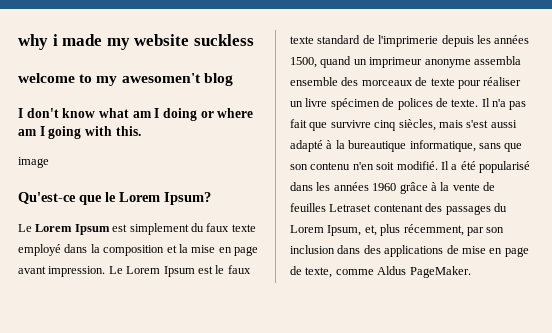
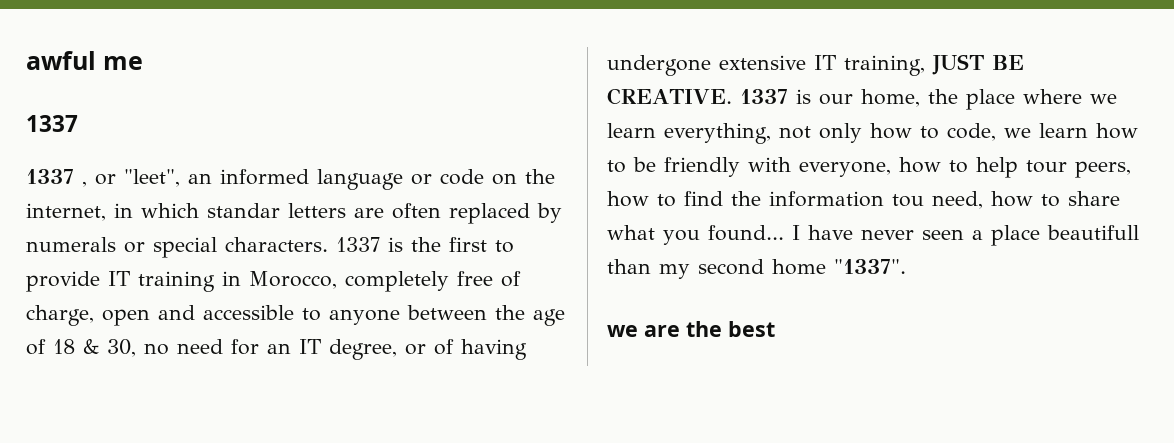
- why i made my website suckless
- welcome to my awesomen't blog
- I don't know what am I doing or where am I going with this.
- image
- Qu'est-ce que le Lorem Ipsum?
- Le Lorem Ipsum est simplement du faux texte employé dans la composition et la mise en page avant impression. Le Lorem Ipsum est le faux texte standard de l'imprimerie depuis les années 1500, quand un imprimeur anonyme assembla ensemble des morceaux de texte pour réaliser un livre spécimen de polices de texte. Il n'a pas fait que survivre cinq siècles, mais s'est aussi adapté à la bureautique informatique, sans que son contenu n'en soit modifié. Il a été popularisé dans les années 1960 grâce à la vente de feuilles Letraset contenant des passages du Lorem Ipsum, et, plus récemment, par son inclusion dans des applications de mise en page de texte, comme Aldus PageMaker.
+ awful me
+ 1337
+ 1337 , or "leet", an informed language or code on the internet, in which standar letters are often replaced by numerals or special characters. 1337 is the first to provide IT training in Morocco, completely free of charge, open and accessible to anyone between the age of 18 & 30, no need for an IT degree, or of having undergone extensive IT training, JUST BE CREATIVE. 1337 is our home, the place where we learn everything, not only how to code, we learn how to be friendly with everyone, how to help tour peers, how to find the information tou need, how to share what you found... I have never seen a place beautifull than my second home "1337".
+ we are the best

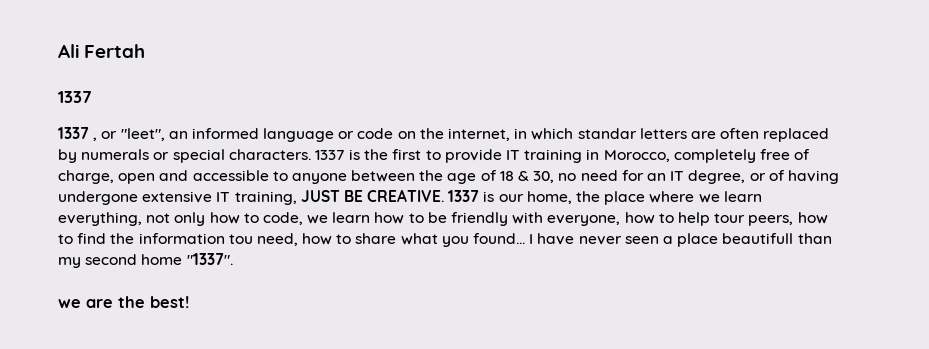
- awful me
+ Ali Fertah
- we are the best
+ we are the best!

